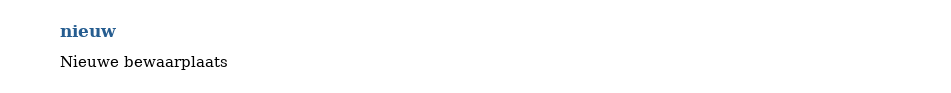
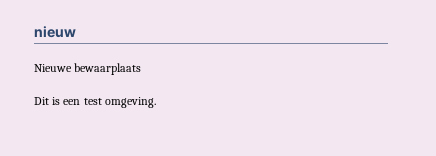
+ Dit is een test omgeving.

